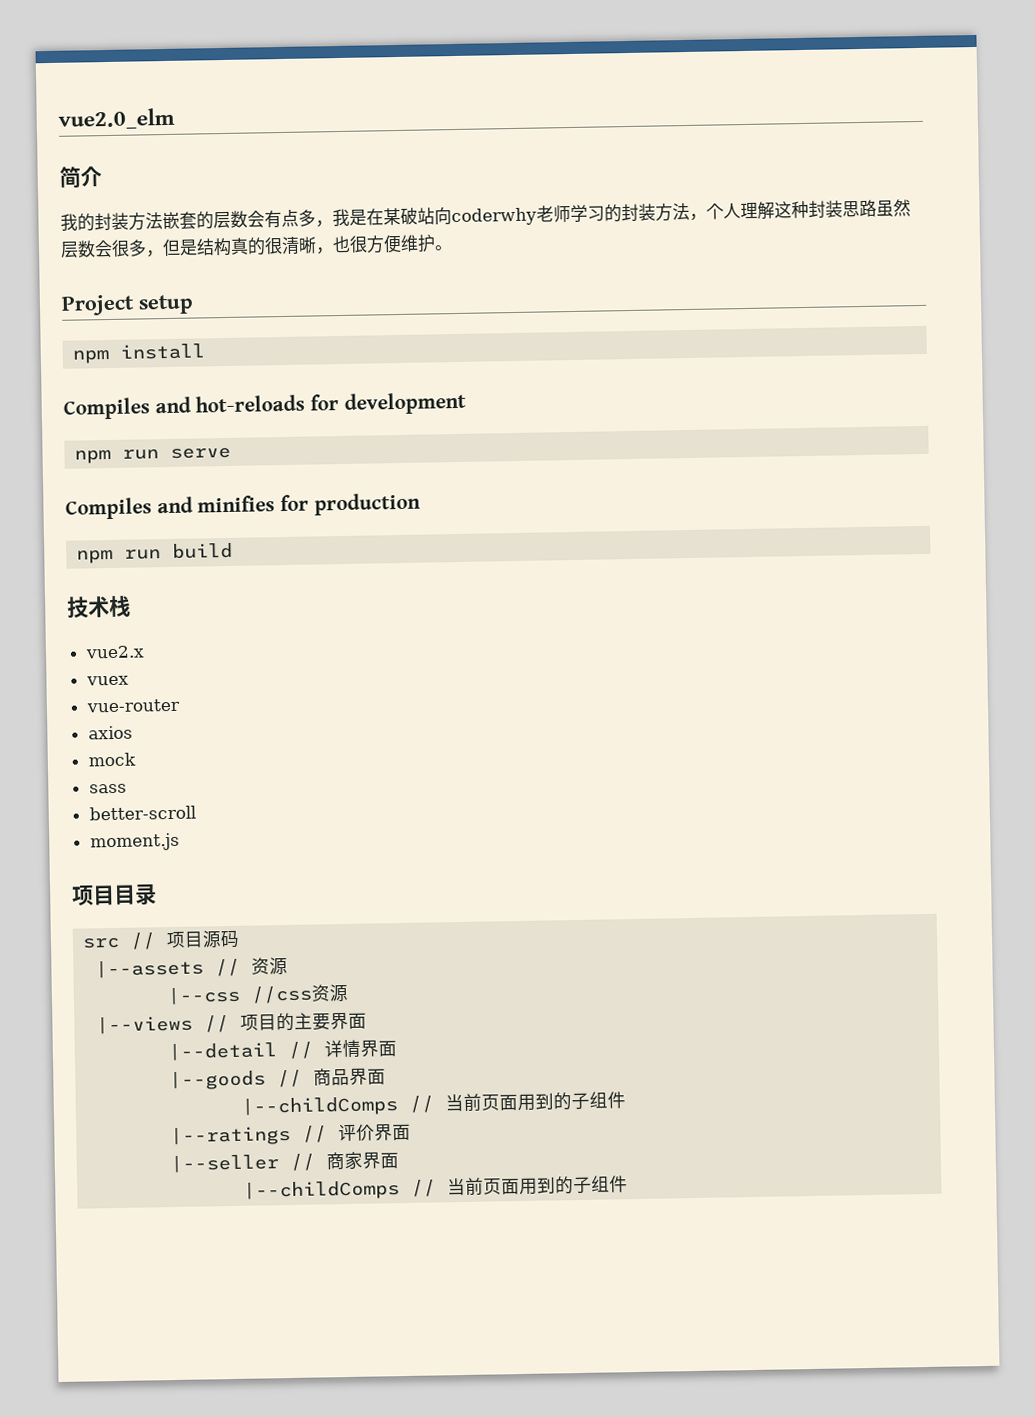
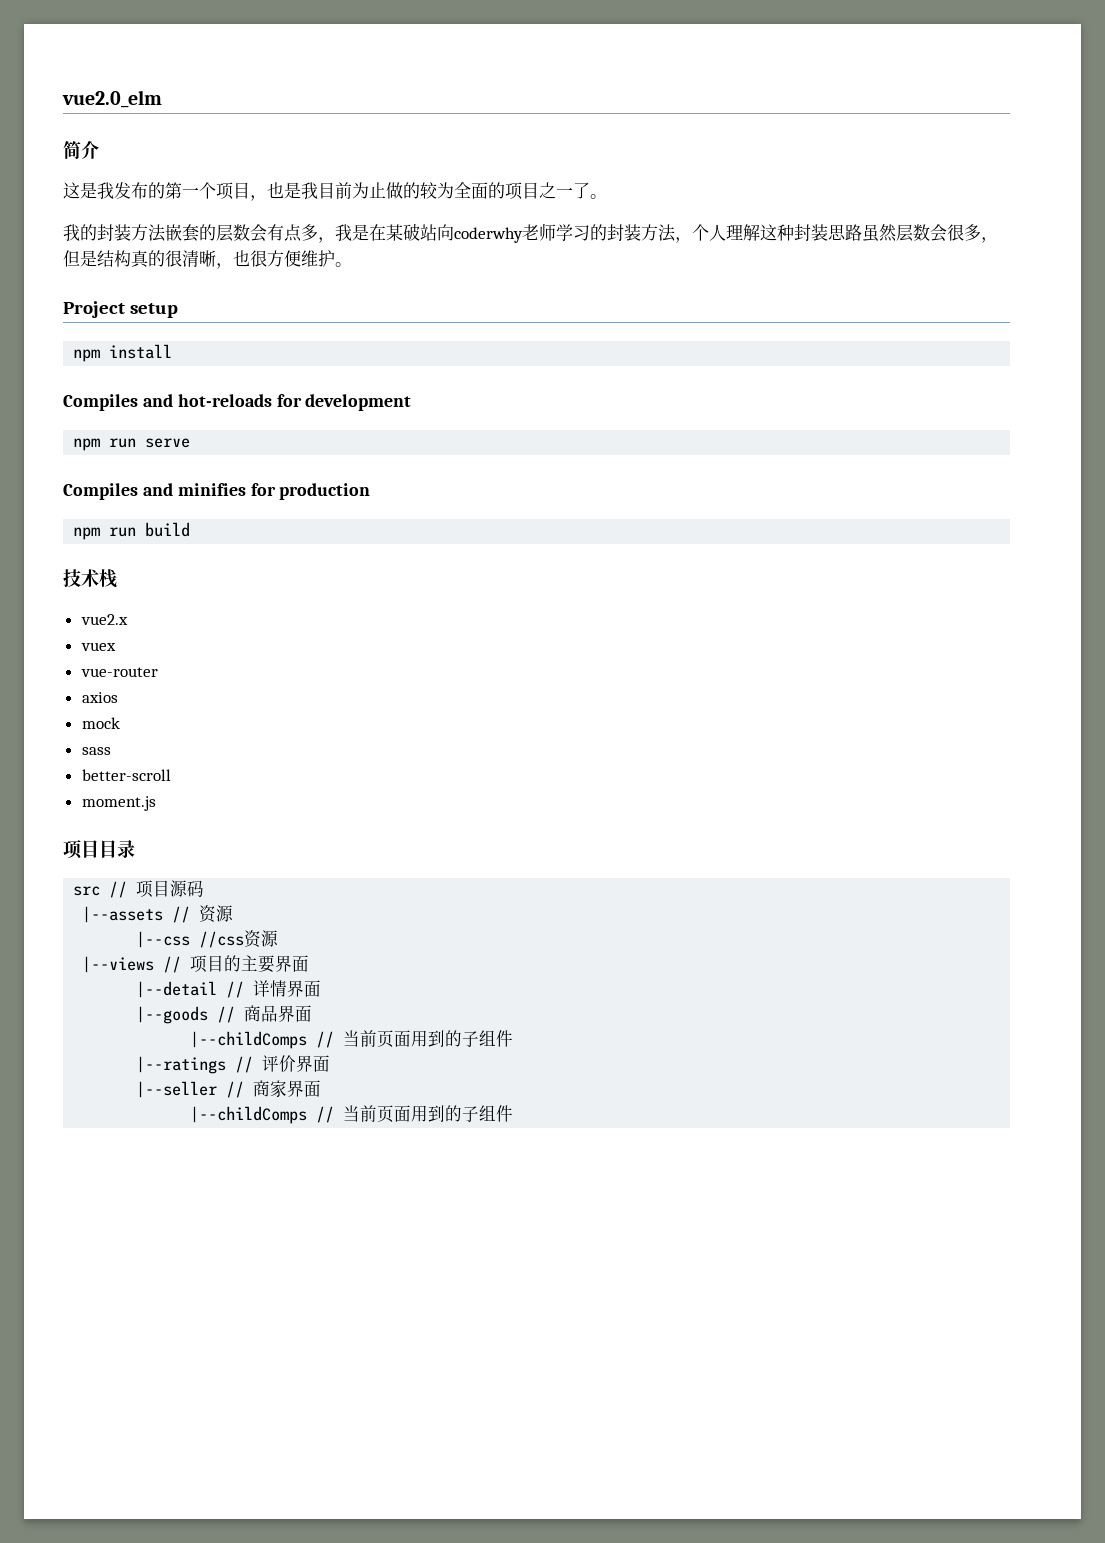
+ 这是我发布的第一个项目，也是我目前为止做的较为全面的项目之一了。

